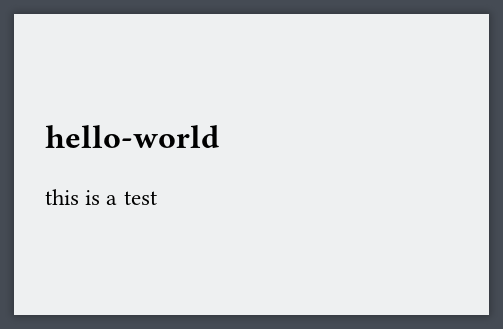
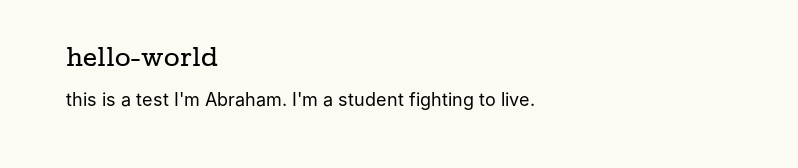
- this is a test
+ this is a test I'm Abraham. I'm a student fighting to live.

